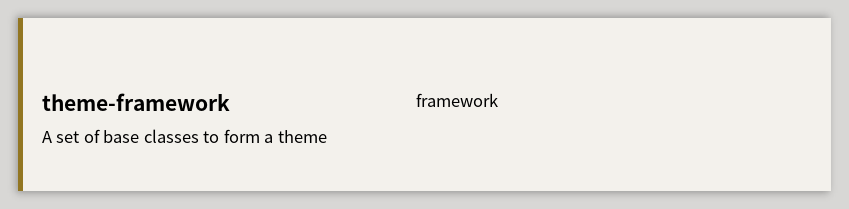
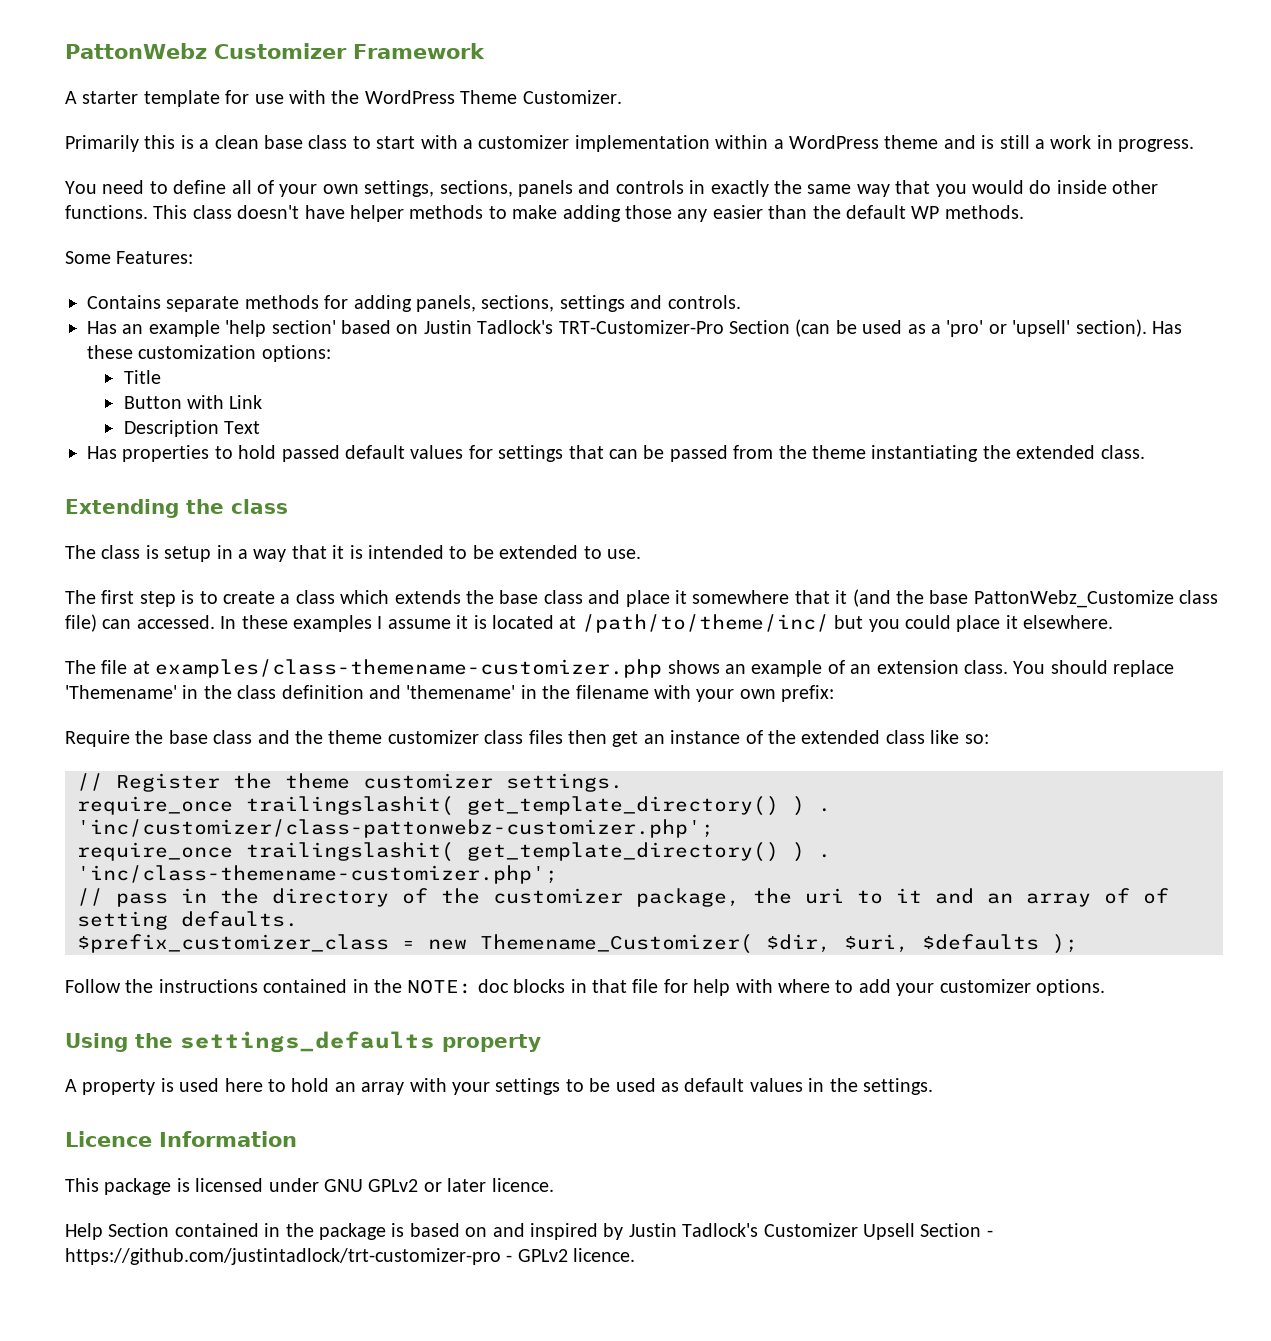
- theme-framework
- A set of base classes to form a theme framework
+ PattonWebz Customizer Framework
+ A starter template for use with the WordPress Theme Customizer.
+ Primarily this is a clean base class to start with a customizer implementation within a WordPress theme and is still a work in progress.
+ You need to define all of your own settings, sections, panels and controls in exactly the same way that you would do inside other functions. This class doesn't have helper methods to make adding those any easier than the default WP methods.
+ Some Features:
+ Contains separate methods for adding panels, sections, settings and controls.
+ Has an example 'help section' based on Justin Tadlock's TRT-Customizer-Pro Section (can be used as a 'pro' or 'upsell' section). Has these customization options:
+ Title
+ Button with Link
+ Description Text
+ Has properties to hold passed default values for settings that can be passed from the theme instantiating the extended class.
+ Extending the class
+ The class is setup in a way that it is intended to be extended to use.
+ The first step is to create a class which extends the base class and place it somewhere that it (and the base PattonWebz_Customize class file) can accessed. In these examples I assume it is located at /path/to/theme/inc/ but you could place it elsewhere.
+ The file at examples/class-themename-customizer.php shows an example of an extension class. You should replace 'Themename' in the class definition and 'themename' in the filename with your own prefix:
+ Require the base class and the theme customizer class files then get an instance of the extended class like so:
+ // Register the theme customizer settings.
+ require_once trailingslashit( get_template_directory() ) . 'inc/customizer/class-pattonwebz-customizer.php';
+ require_once trailingslashit( get_template_directory() ) . 'inc/class-themename-customizer.php';
+ // pass in the directory of the customizer package, the uri to it and an array of of setting defaults.
+ $prefix_customizer_class = new Themename_Customizer( $dir, $uri, $defaults );
+ Follow the instructions contained in the NOTE: doc blocks in that file for help with where to add your customizer options.
+ Using the settings_defaults property
+ A property is used here to hold an array with your settings to be used as default values in the settings.
+ Licence Information
+ This package is licensed under GNU GPLv2 or later licence.
+ Help Section contained in the package is based on and inspired by Justin Tadlock's Customizer Upsell Section - https://github.com/justintadlock/trt-customizer-pro - GPLv2 licence.

